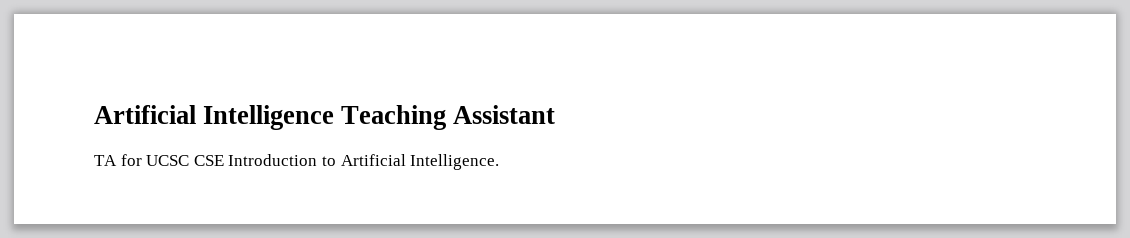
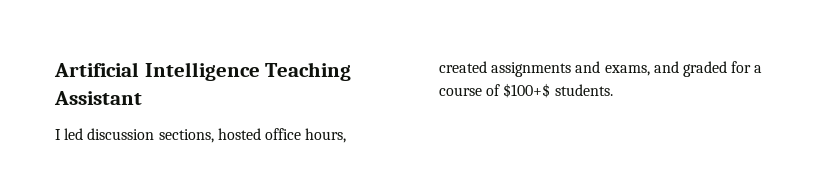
- TA for UCSC CSE Introduction to Artificial Intelligence.
+ I led discussion sections, hosted office hours, created assignments and exams, and graded for a course of $100+$ students.

